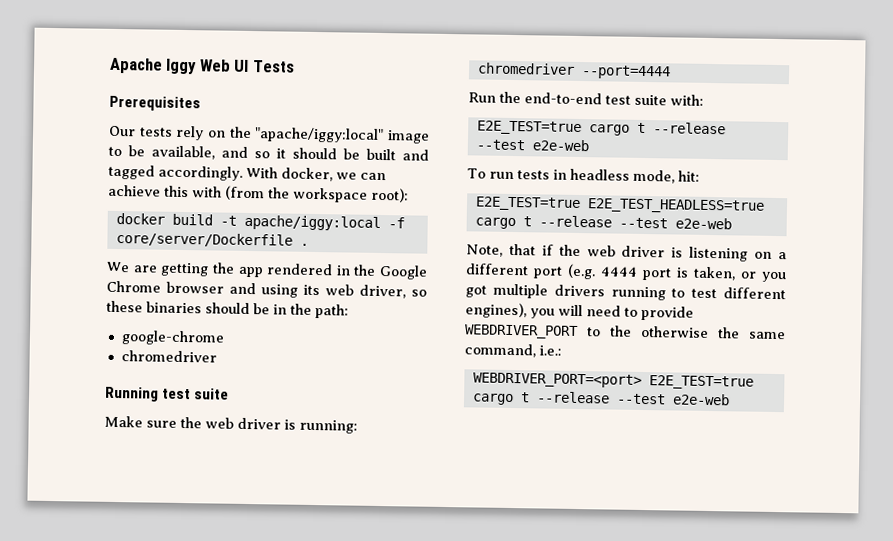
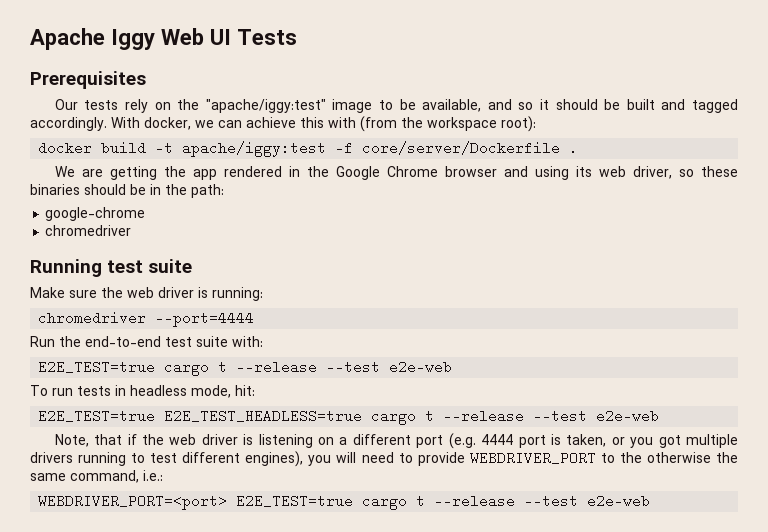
- Our tests rely on the "apache/iggy:local" image to be available, and so it should be built and tagged accordingly.
+ Our tests rely on the "apache/iggy:test" image to be available, and so it should be built and tagged accordingly.
- docker build -t apache/iggy:local -f core/server/Dockerfile .
+ docker build -t apache/iggy:test -f core/server/Dockerfile .

